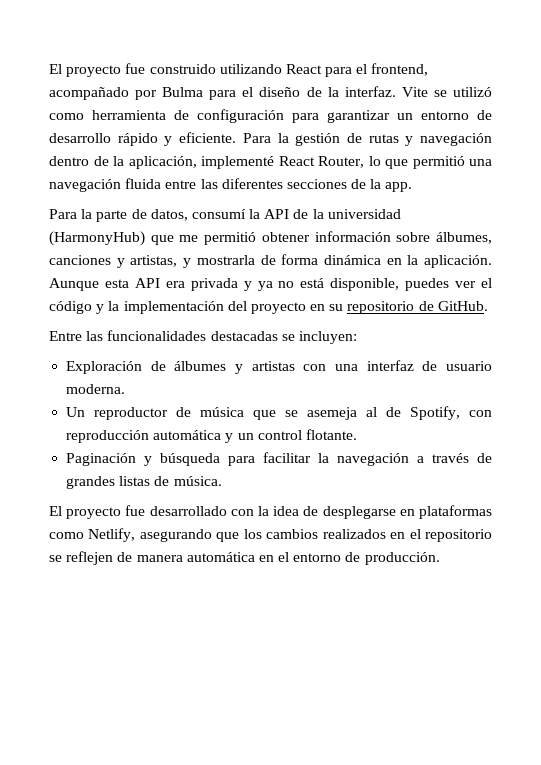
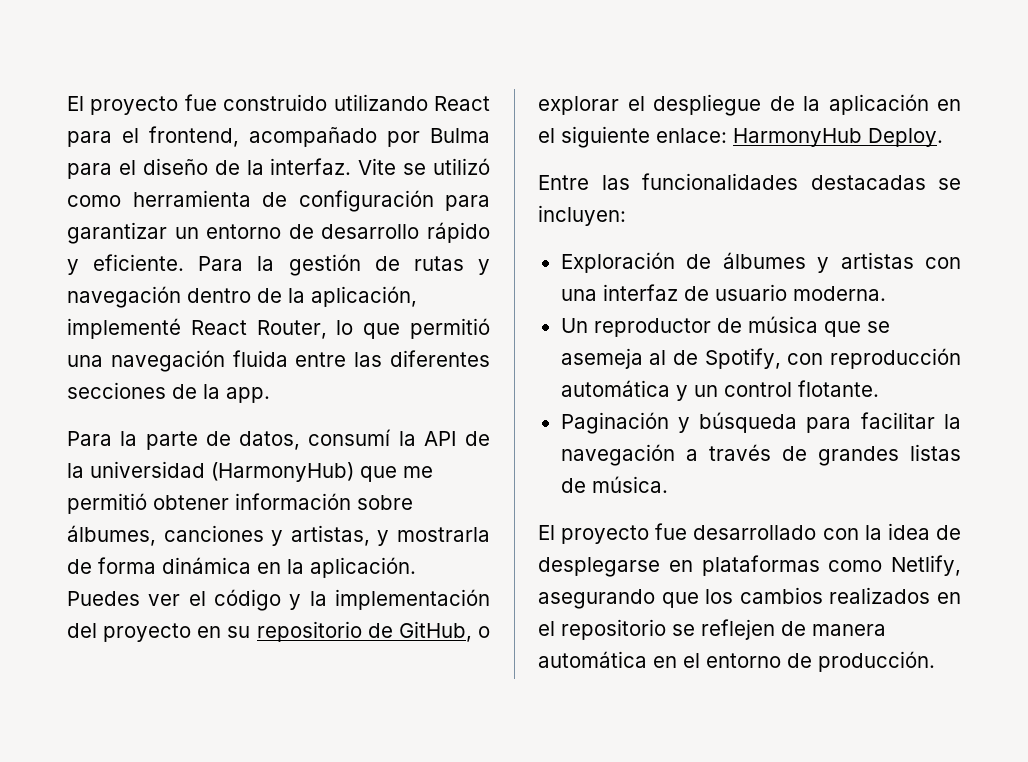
- Aunque esta API era privada y ya no está disponible, puedes ver el código y la implementación del proyecto en su repositorio de GitHub.
+ Puedes ver el código y la implementación del proyecto en su repositorio de GitHub, o explorar el despliegue de la aplicación en el siguiente enlace: HarmonyHub Deploy.

